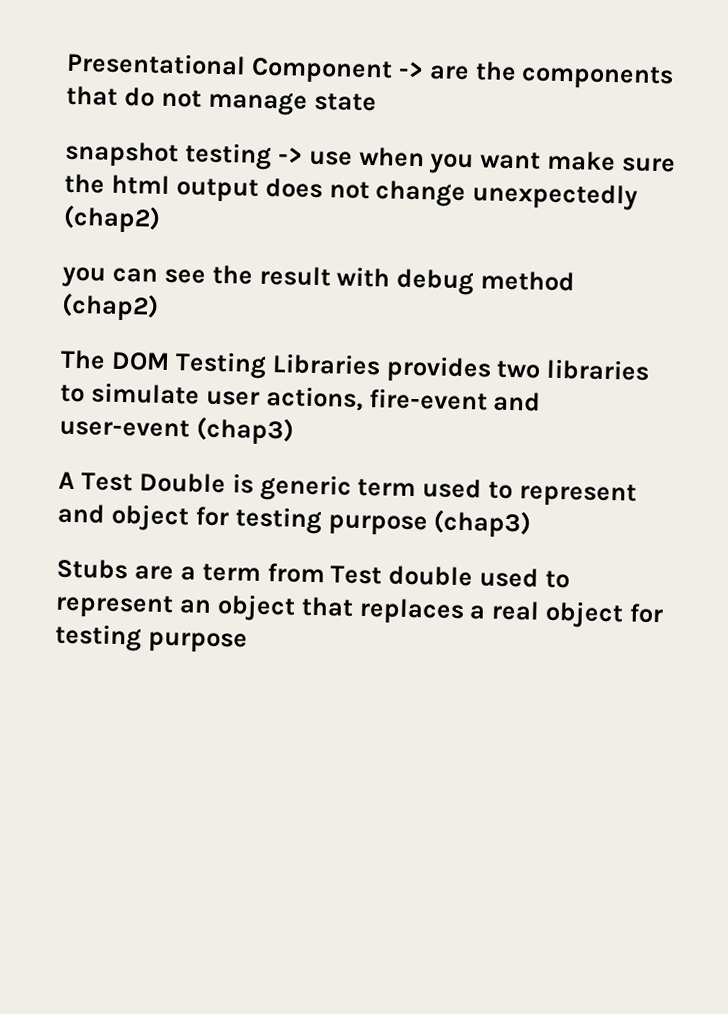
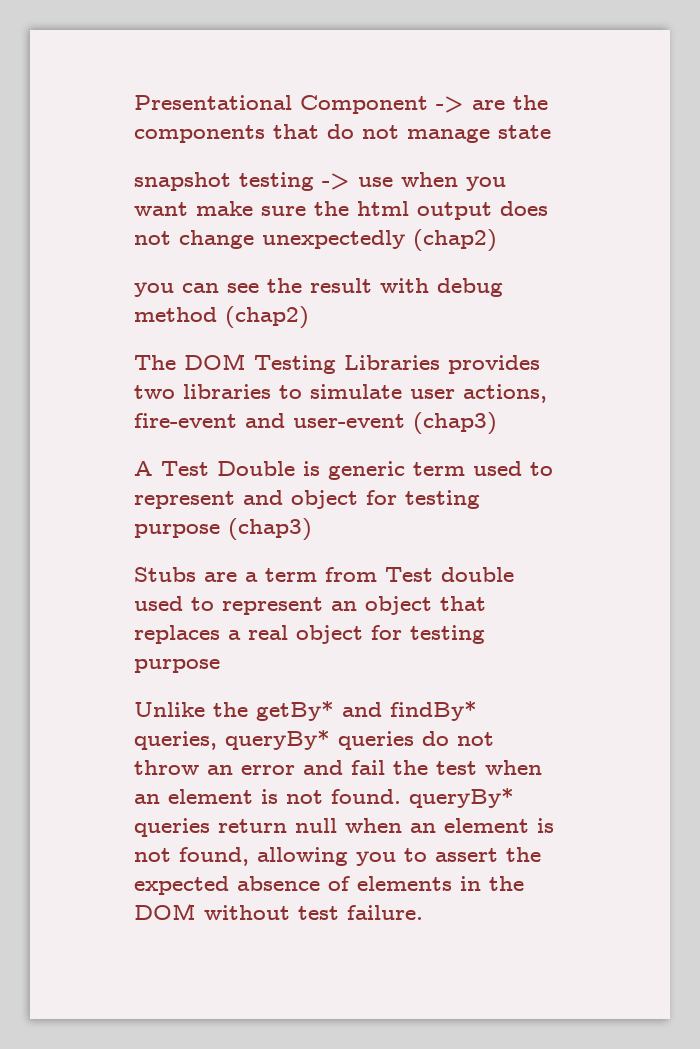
+ Unlike the getBy* and findBy* queries, queryBy* queries do not throw an error and fail the test when an element is not found. queryBy* queries return null when an element is not found, allowing you to assert the expected absence of elements in the DOM without test failure.

